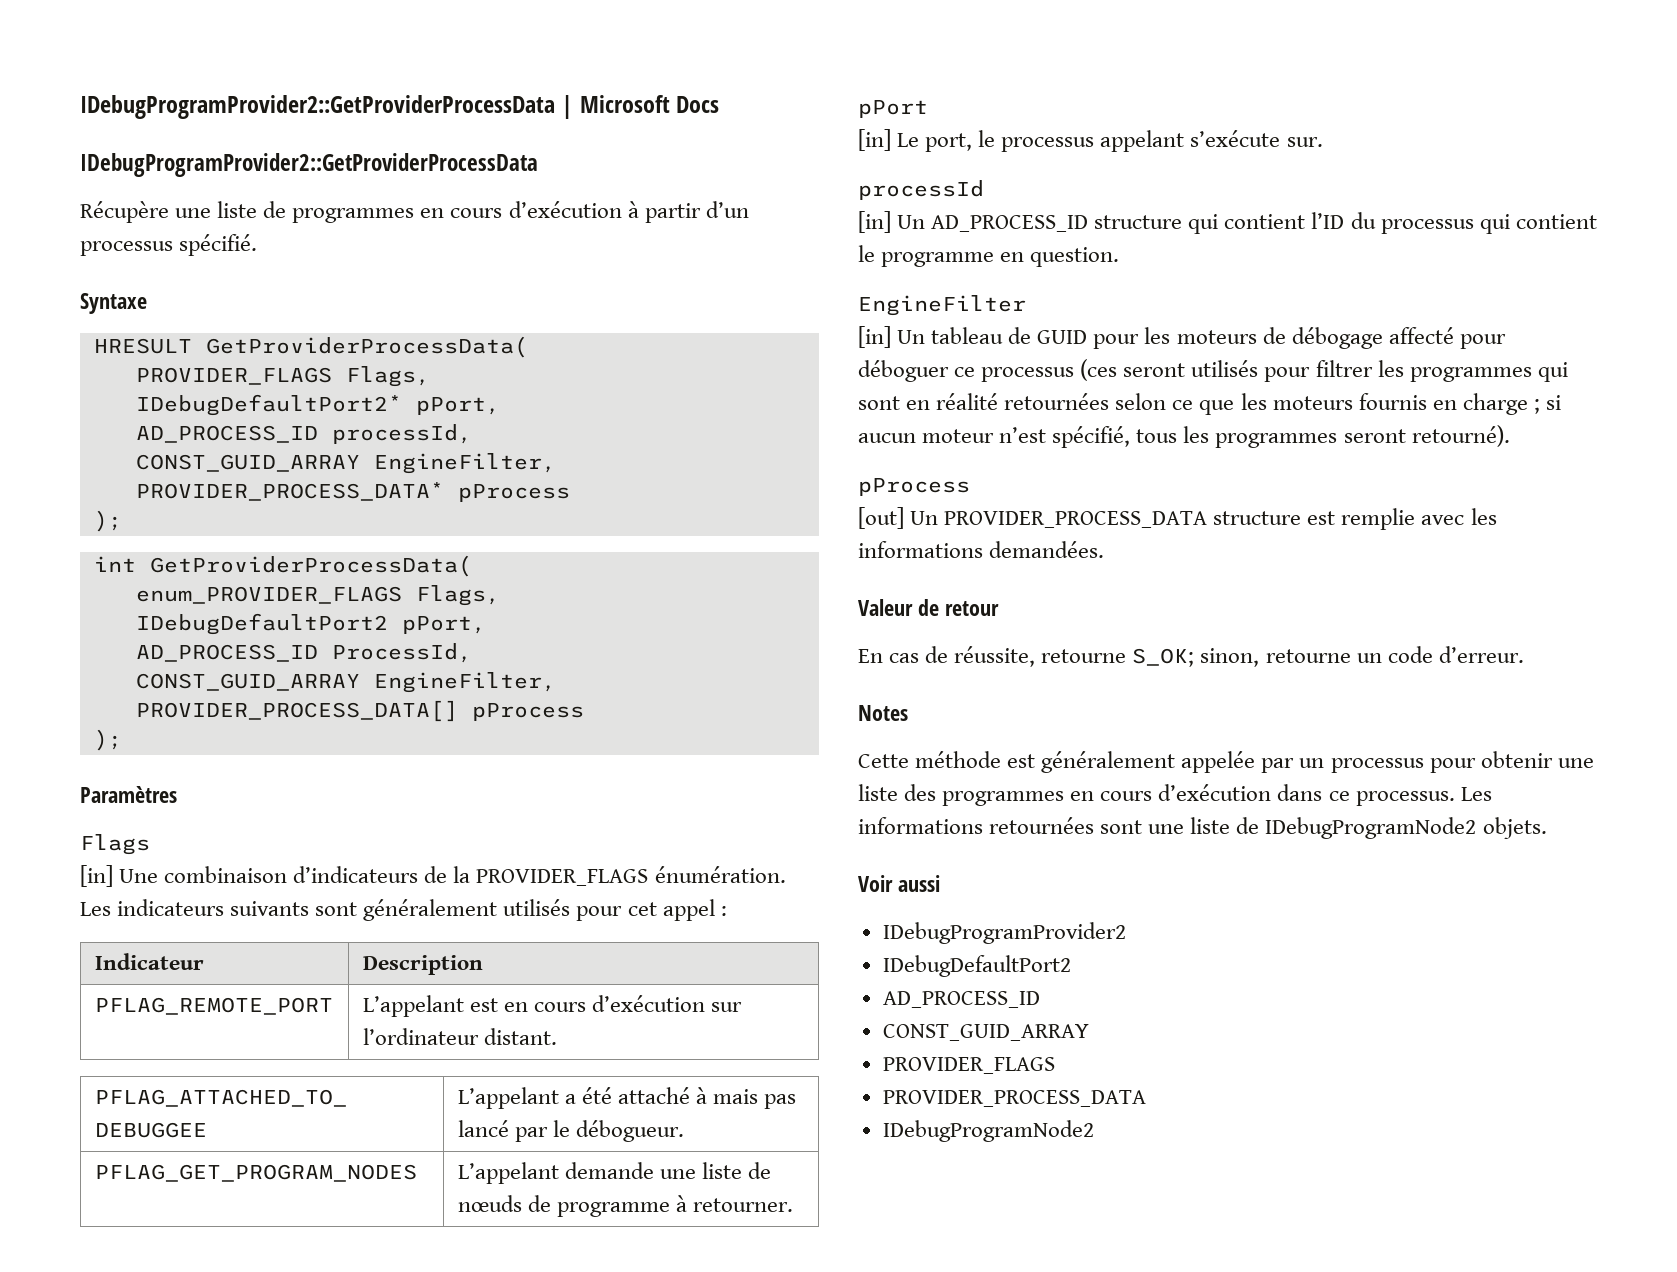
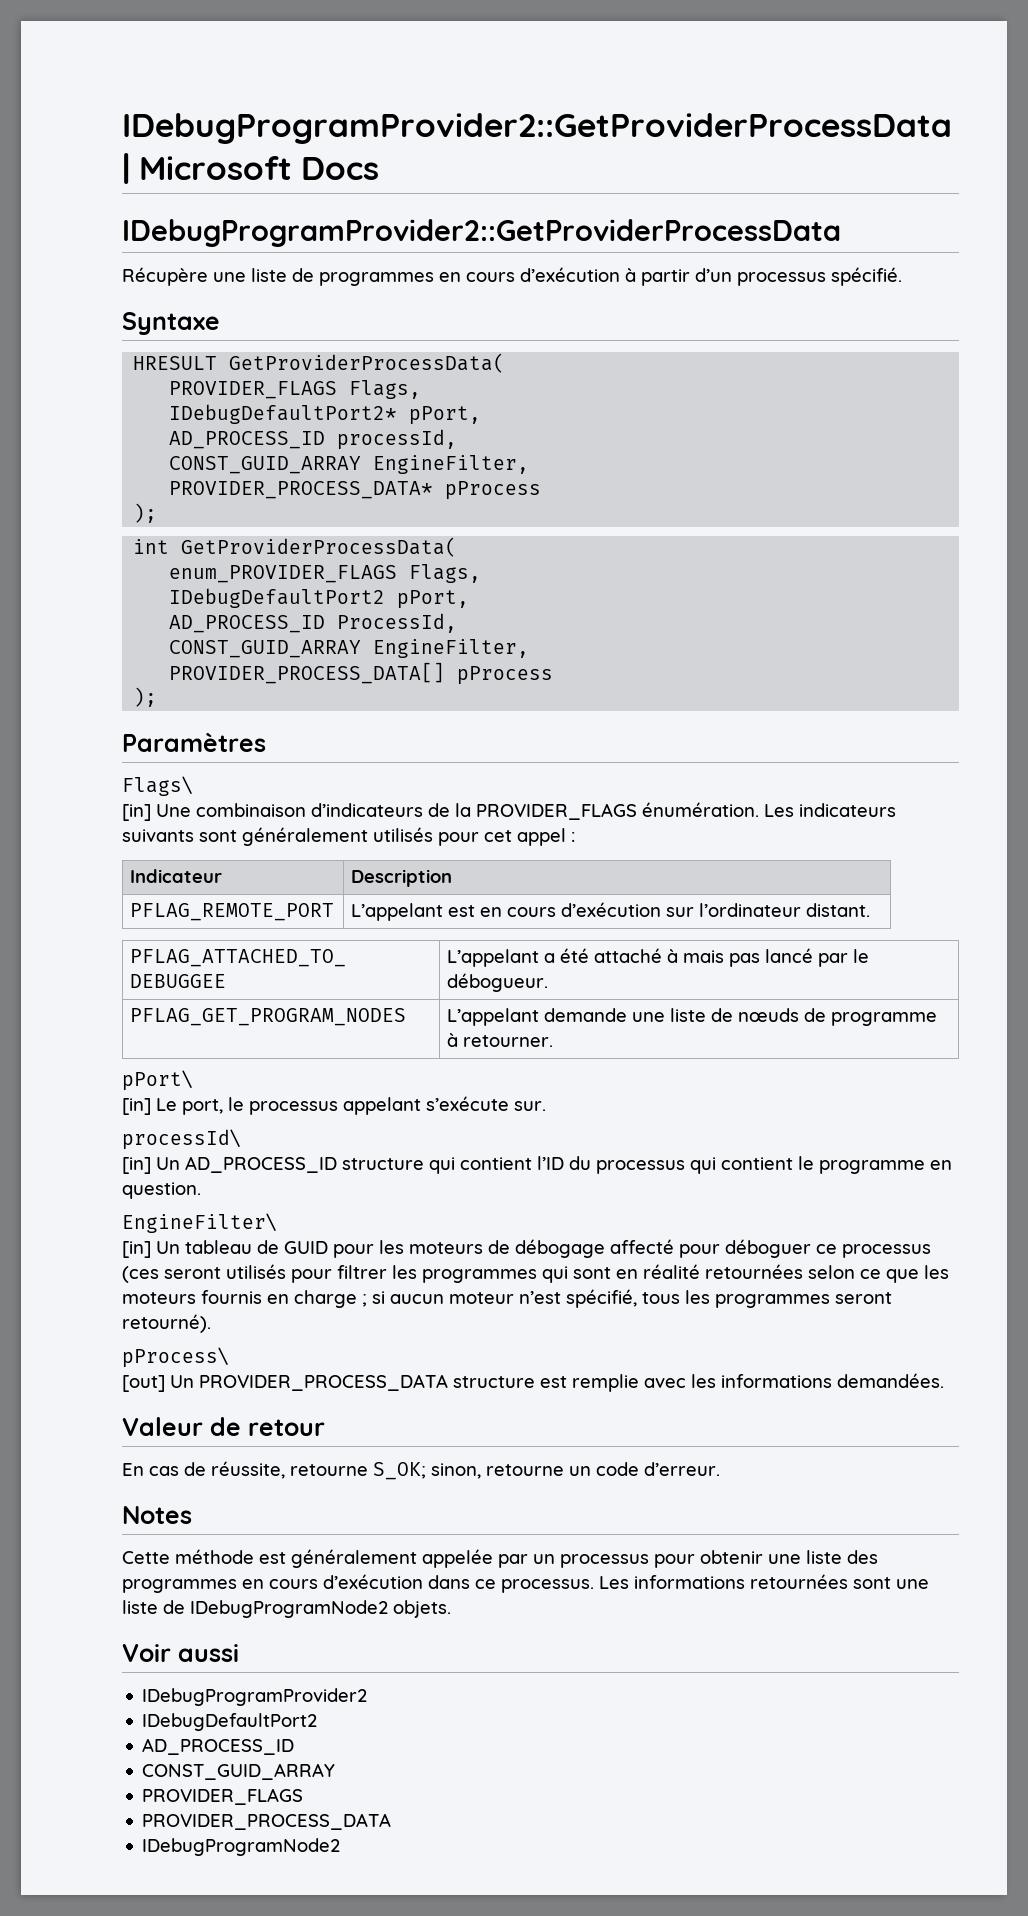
- Flags
+ Flags\
- pPort
+ pPort\
- processId
+ processId\
- EngineFilter
+ EngineFilter\
  [in] Un tableau de GUID pour les moteurs de débogage affecté pour déboguer ce processus (ces seront utilisés pour filtrer les programmes qui sont en réalité retournées selon ce que les moteurs fournis en charge ; si aucun moteur n’est spécifié, tous les programmes seront retourné).
- pProcess
+ pProcess\

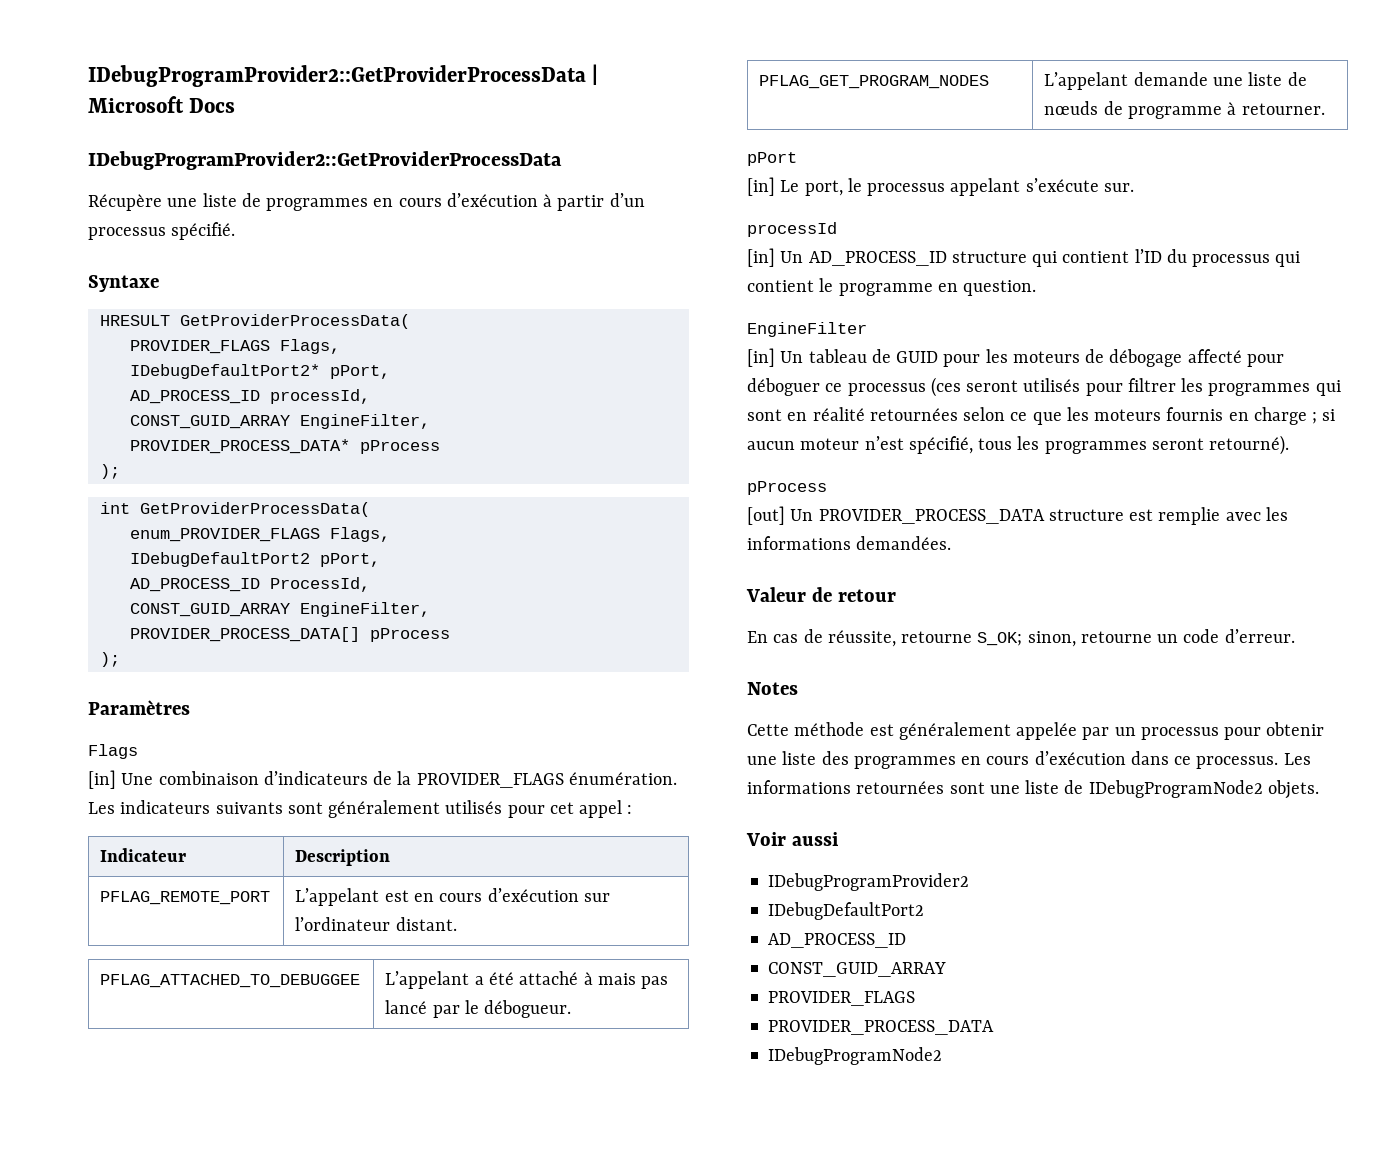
- Flags\
+ Flags
- pPort\
+ pPort
- processId\
+ processId
- EngineFilter\
+ EngineFilter
  [in] Un tableau de GUID pour les moteurs de débogage affecté pour déboguer ce processus (ces seront utilisés pour filtrer les programmes qui sont en réalité retournées selon ce que les moteurs fournis en charge ; si aucun moteur n’est spécifié, tous les programmes seront retourné).
- pProcess\
+ pProcess

